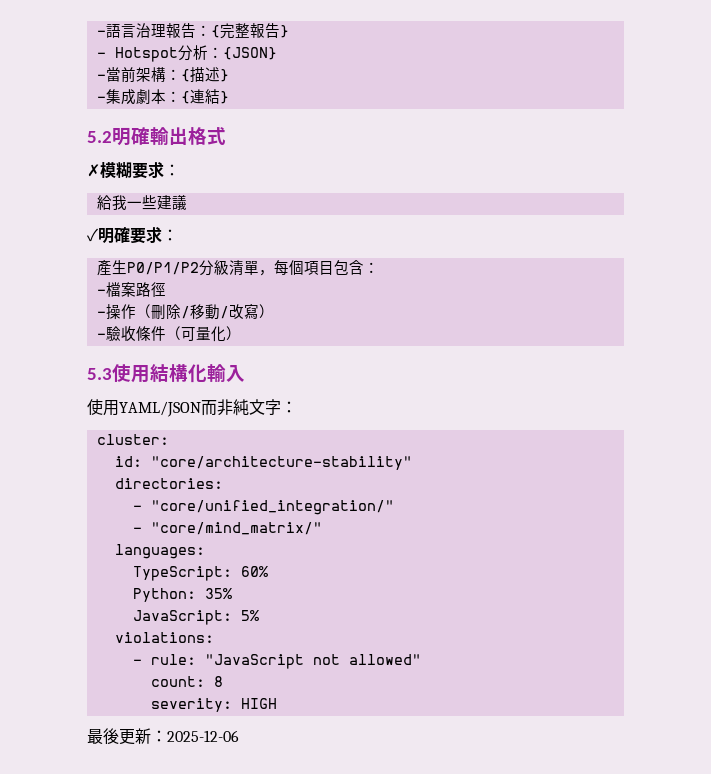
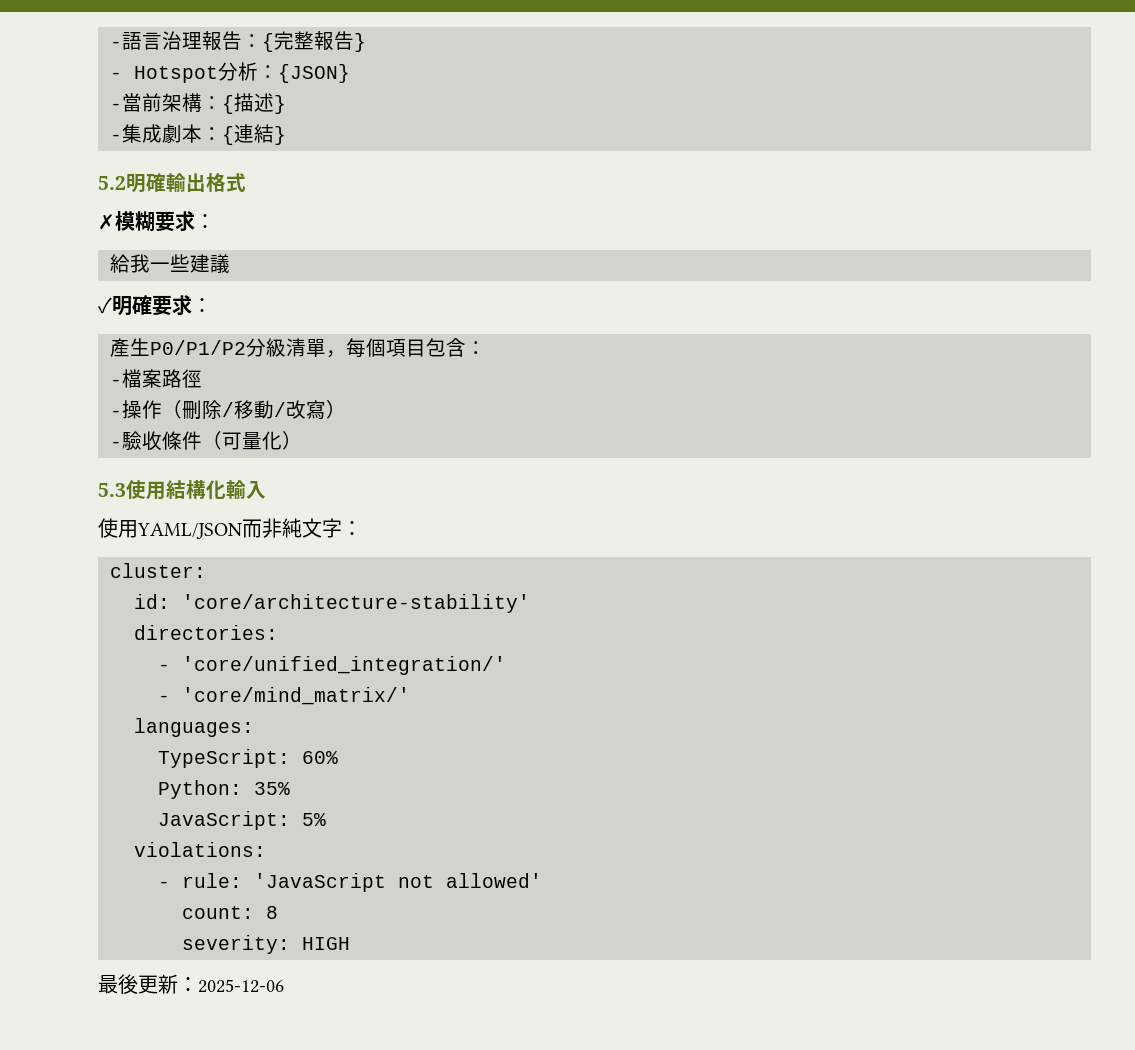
- id: "core/architecture-stability"
+ id: 'core/architecture-stability'
- - "core/unified_integration/"
- - "core/mind_matrix/"
+ - 'core/unified_integration/'
+ - 'core/mind_matrix/'
- - rule: "JavaScript not allowed"
+ - rule: 'JavaScript not allowed'

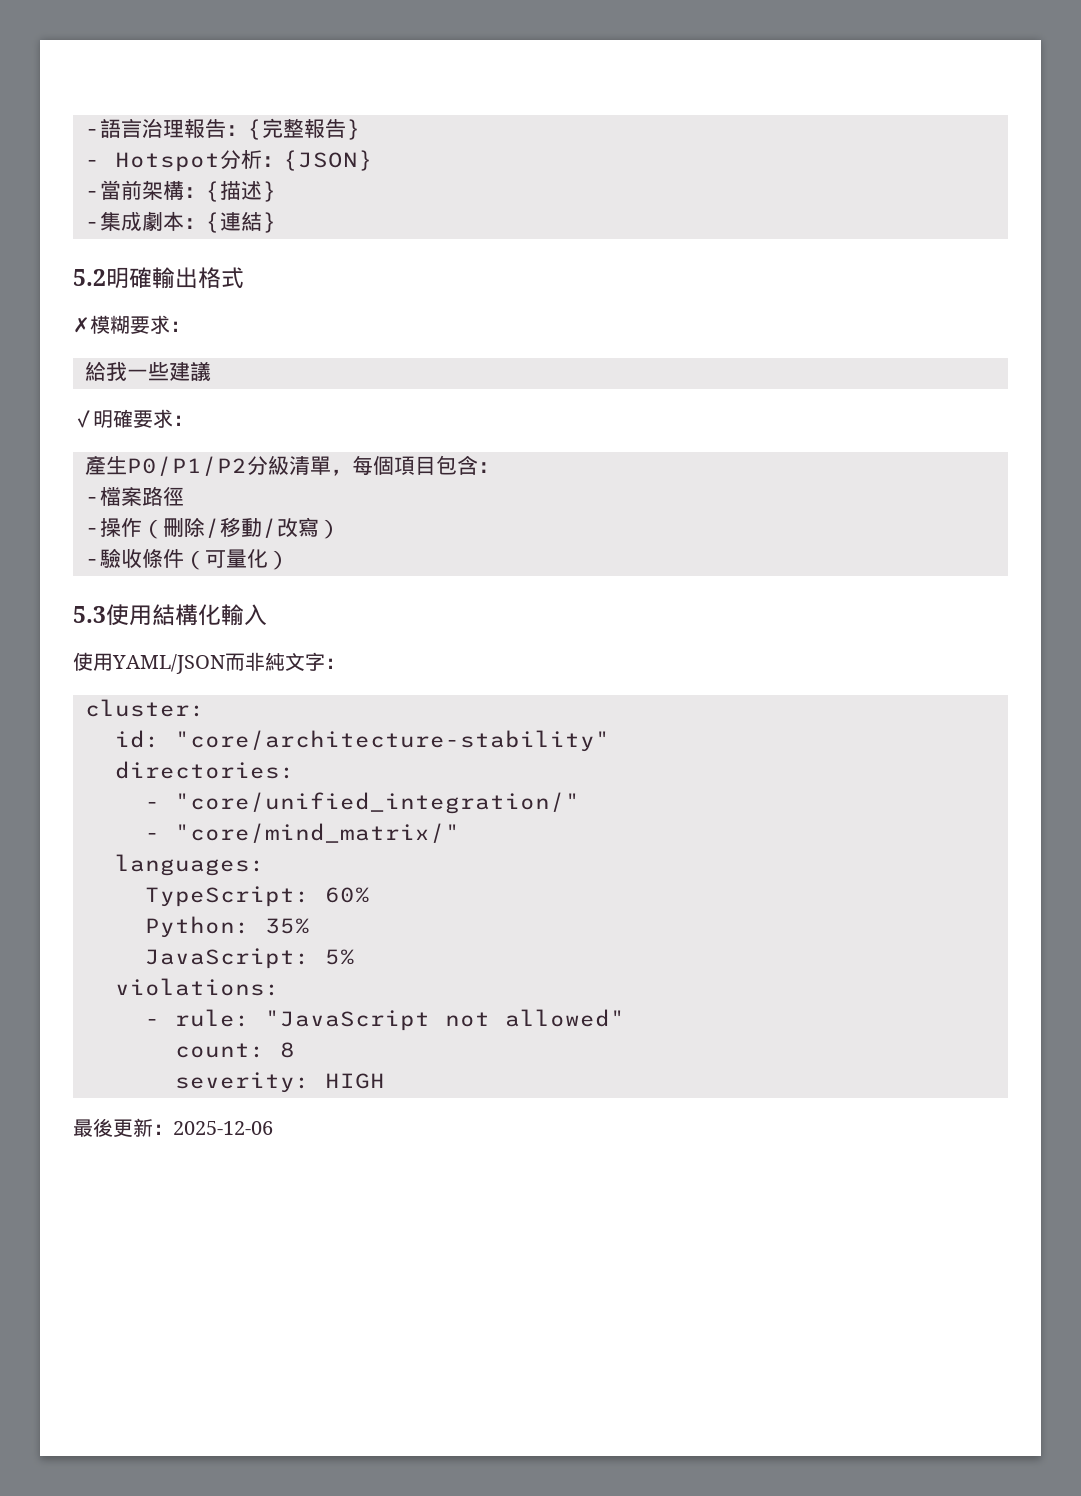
- id: 'core/architecture-stability'
+ id: "core/architecture-stability"
- - 'core/unified_integration/'
- - 'core/mind_matrix/'
+ - "core/unified_integration/"
+ - "core/mind_matrix/"
- - rule: 'JavaScript not allowed'
+ - rule: "JavaScript not allowed"

